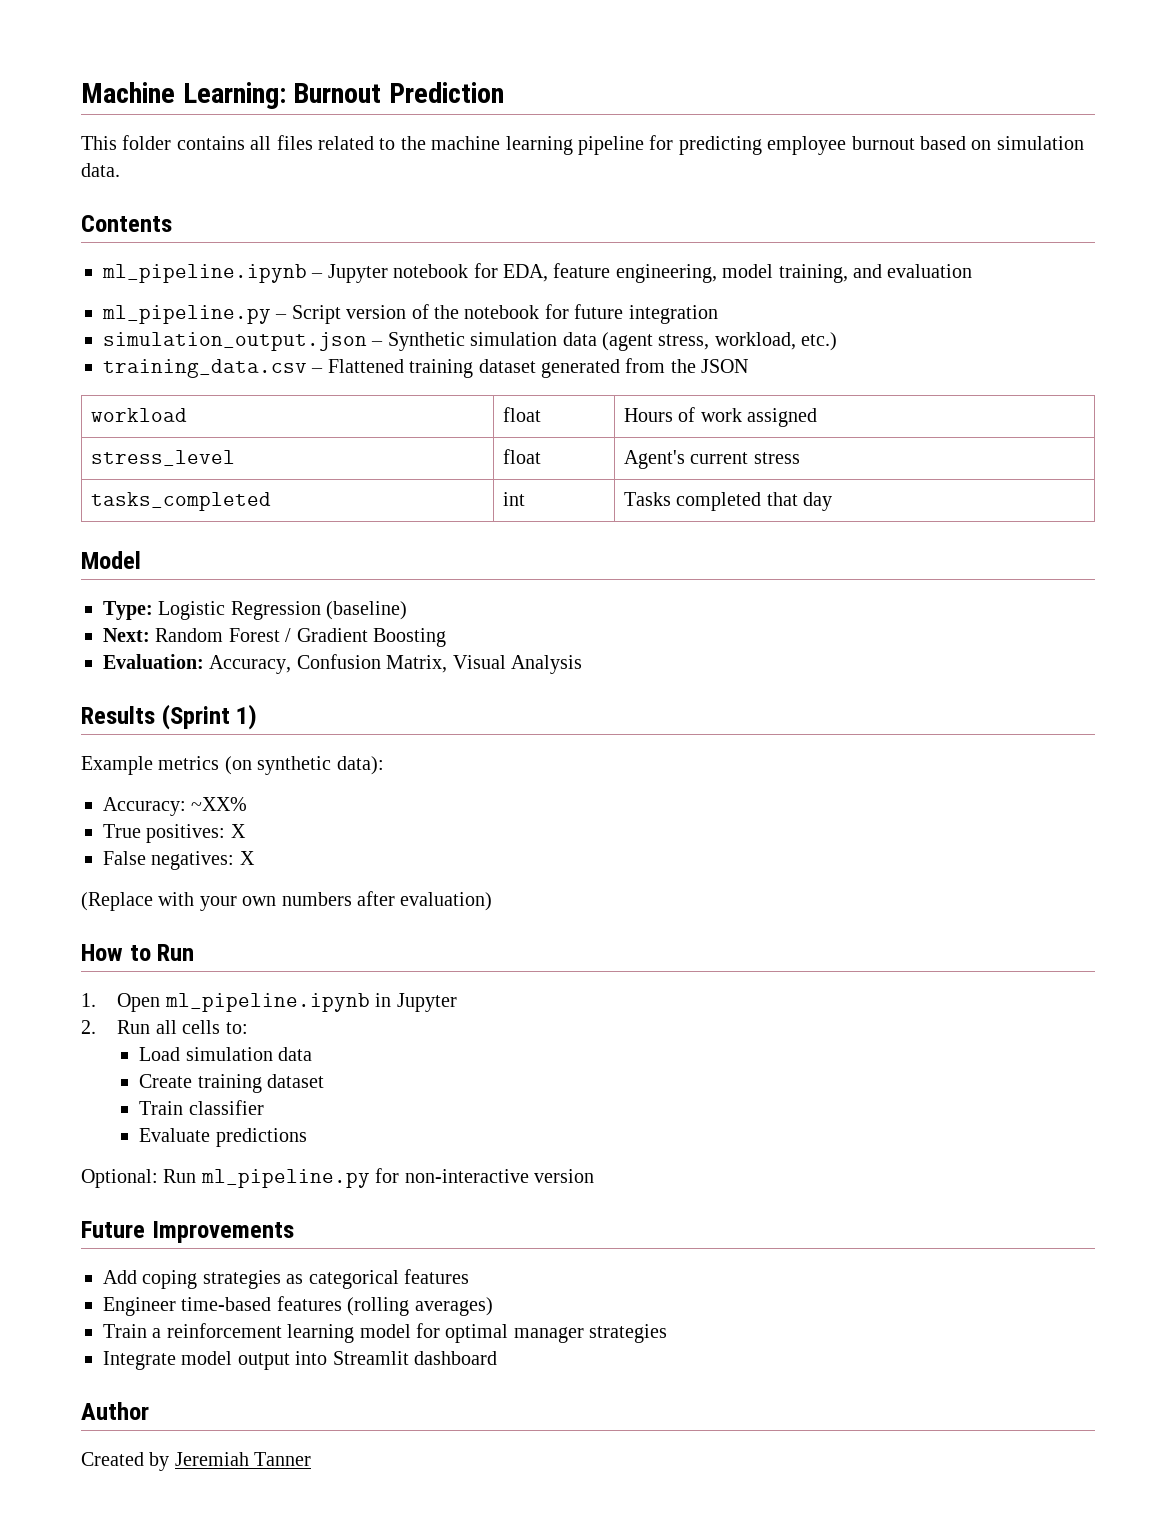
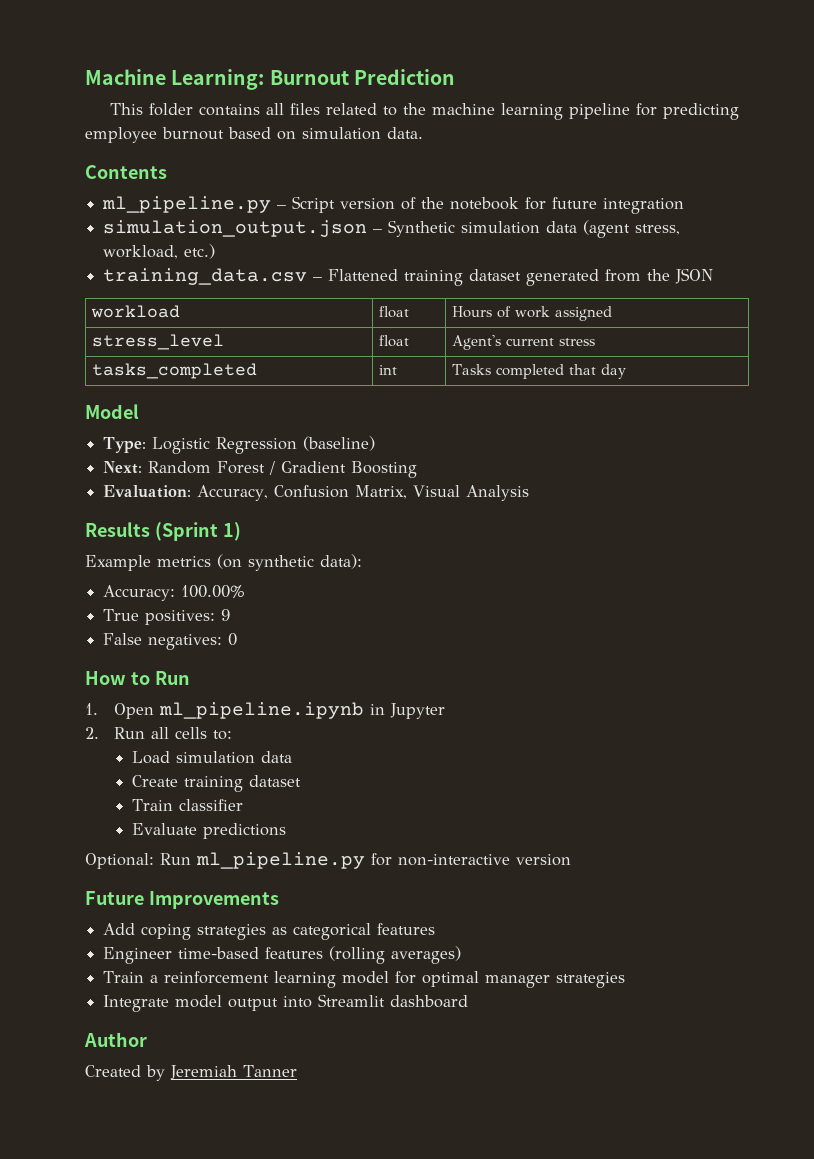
- ml_pipeline.ipynb – Jupyter notebook for EDA, feature engineering, model training, and evaluation
- Accuracy: ~XX%
+ Accuracy: 100.00%
- True positives: X
+ True positives: 9
- False negatives: X
- (Replace with your own numbers after evaluation)
+ False negatives: 0

